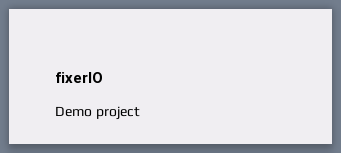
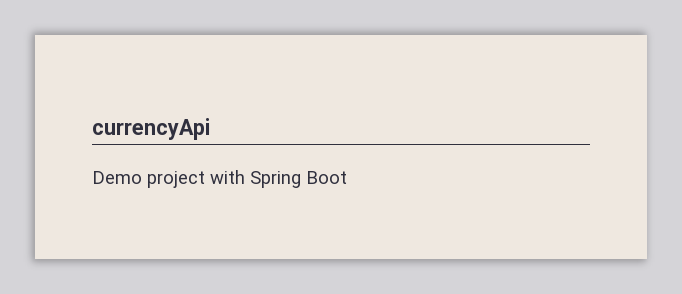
- fixerIO
+ currencyApi
- Demo project
+ Demo project with Spring Boot

